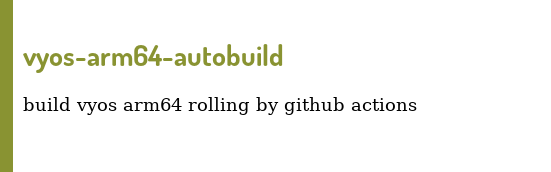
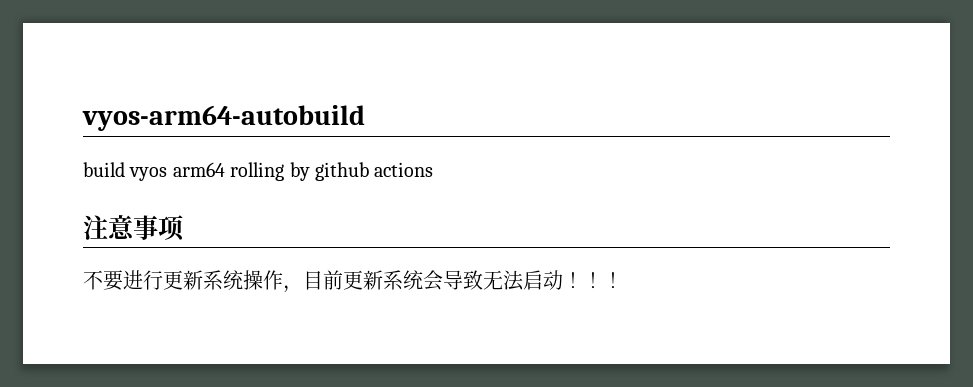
+ 注意事项
+ 不要进行更新系统操作，目前更新系统会导致无法启动！！！

